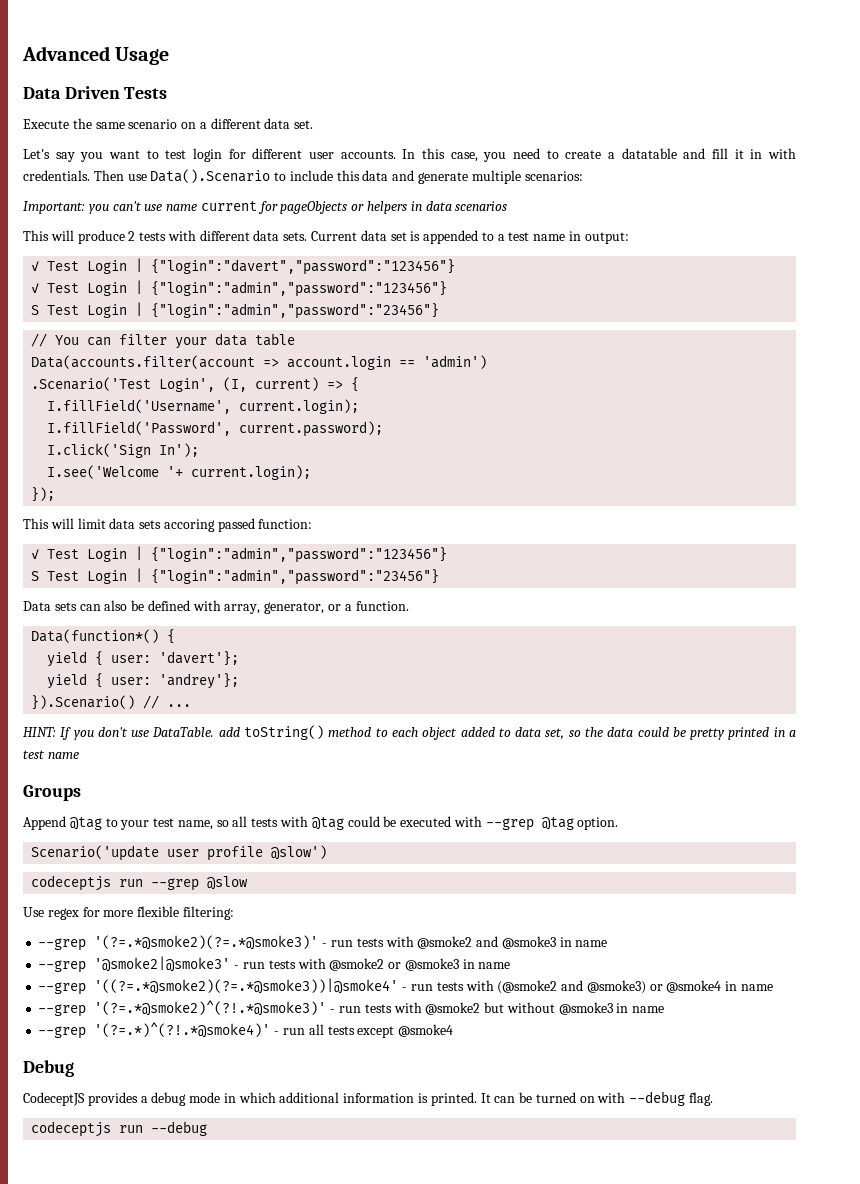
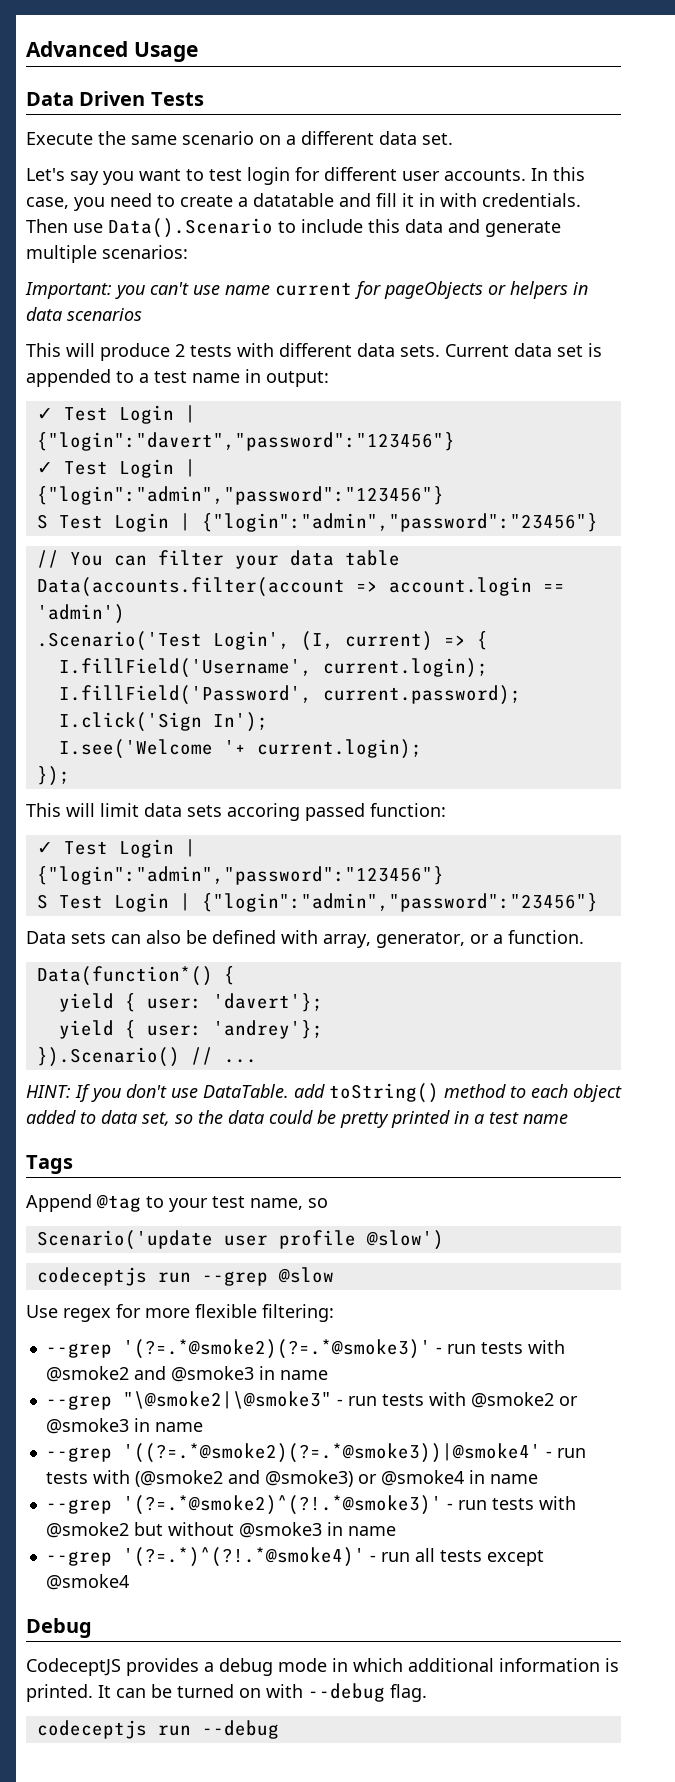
- Groups
+ Tags
- Append @tag to your test name, so all tests with @tag could be executed with --grep @tag option.
+ Append @tag to your test name, so
- --grep '@smoke2|@smoke3' - run tests with @smoke2 or @smoke3 in name
+ --grep "\@smoke2|\@smoke3" - run tests with @smoke2 or @smoke3 in name

